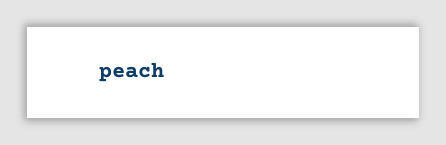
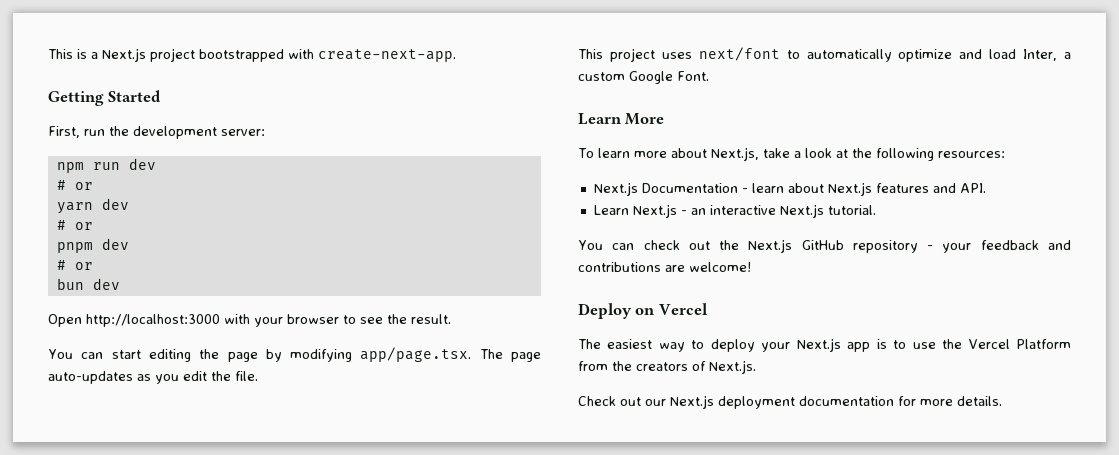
- peach
+ This is a Next.js project bootstrapped with create-next-app.
+ Getting Started
+ First, run the development server:
+ npm run dev
+ # or
+ yarn dev
+ # or
+ pnpm dev
+ # or
+ bun dev
+ Open http://localhost:3000 with your browser to see the result.
+ You can start editing the page by modifying app/page.tsx. The page auto-updates as you edit the file.
+ This project uses next/font to automatically optimize and load Inter, a custom Google Font.
+ Learn More
+ To learn more about Next.js, take a look at the following resources:
+ Next.js Documentation - learn about Next.js features and API.
+ Learn Next.js - an interactive Next.js tutorial.
+ You can check out the Next.js GitHub repository - your feedback and contributions are welcome!
+ Deploy on Vercel
+ The easiest way to deploy your Next.js app is to use the Vercel Platform from the creators of Next.js.
+ Check out our Next.js deployment documentation for more details.

